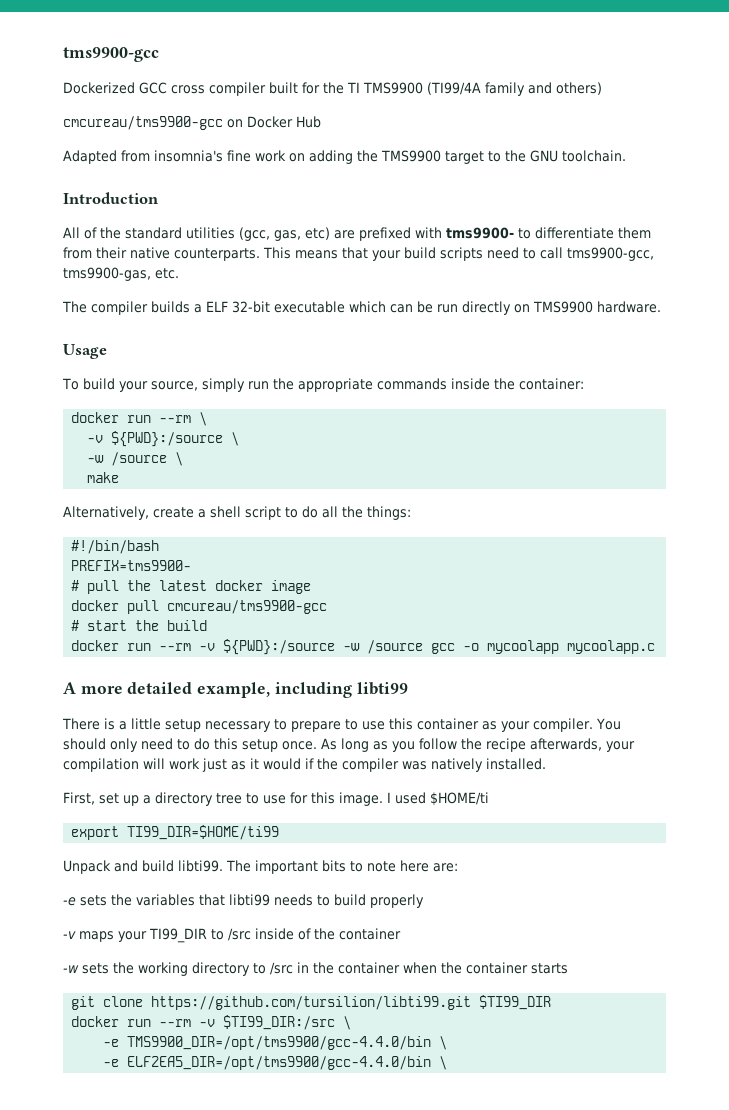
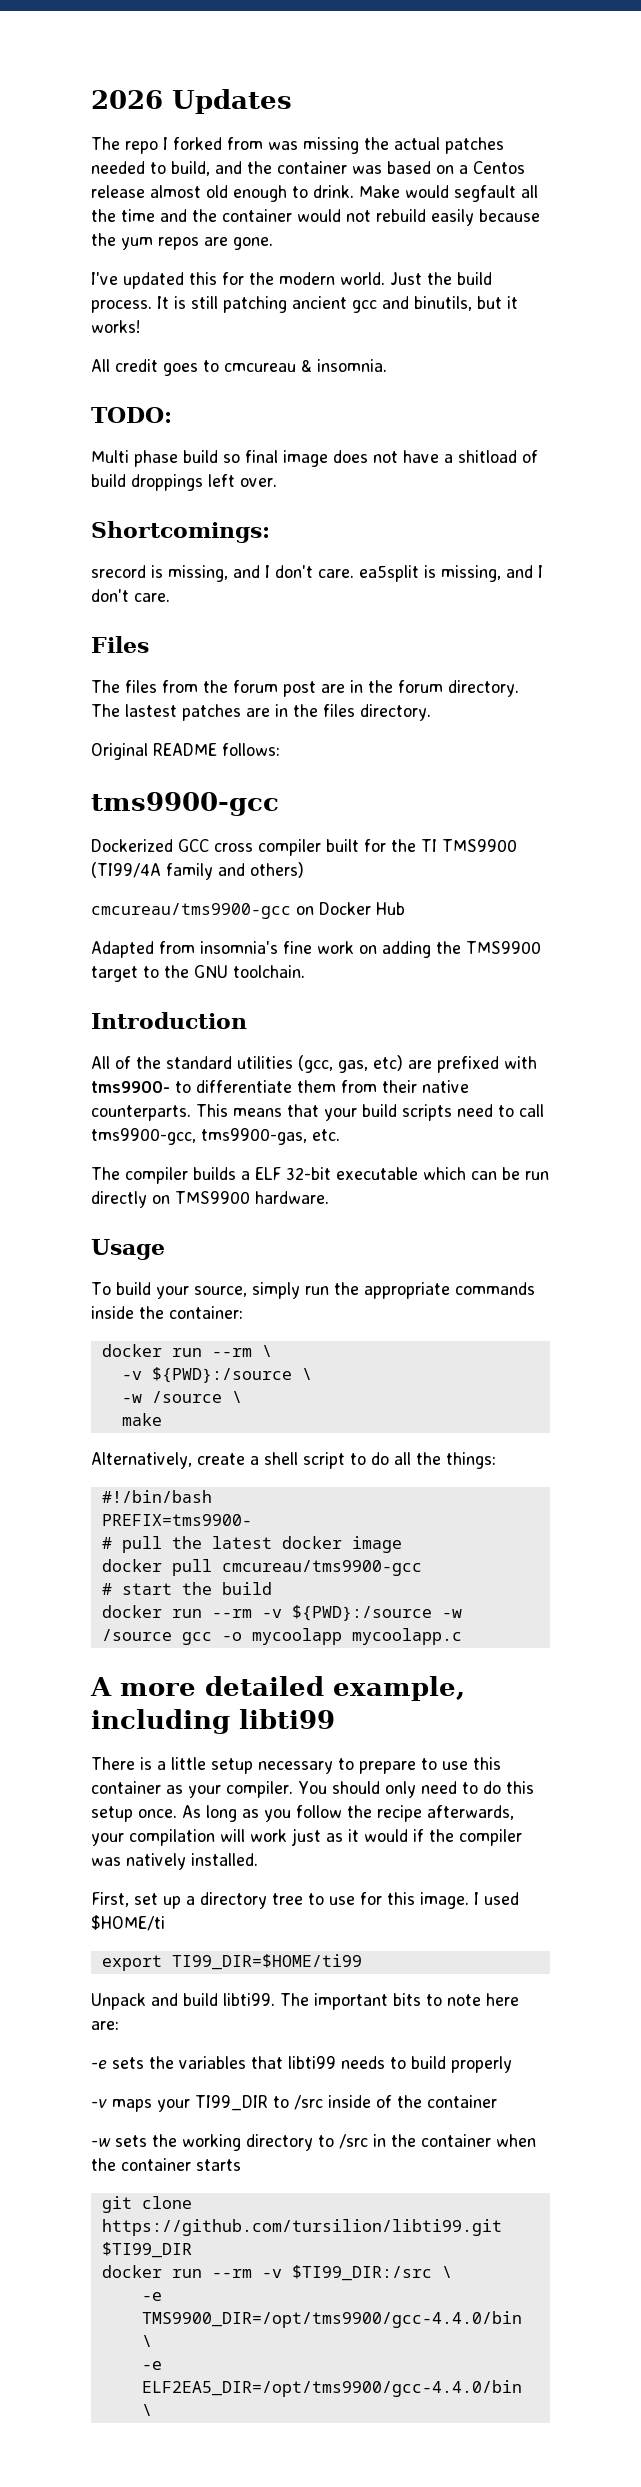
+ 2026 Updates
+ The repo I forked from was missing the actual patches needed to build, and the container was based on a Centos release almost old enough to drink. Make would segfault all the time and the container would not rebuild easily because the yum repos are gone.
+ I've updated this for the modern world. Just the build process. It is still patching ancient gcc and binutils, but it works!
+ All credit goes to cmcureau & insomnia.
+ TODO:
+ Multi phase build so final image does not have a shitload of build droppings left over.
+ Shortcomings:
+ srecord is missing, and I don't care. ea5split is missing, and I don't care.
+ Files
+ The files from the forum post are in the forum directory. The lastest patches are in the files directory.
+ Original README follows:

